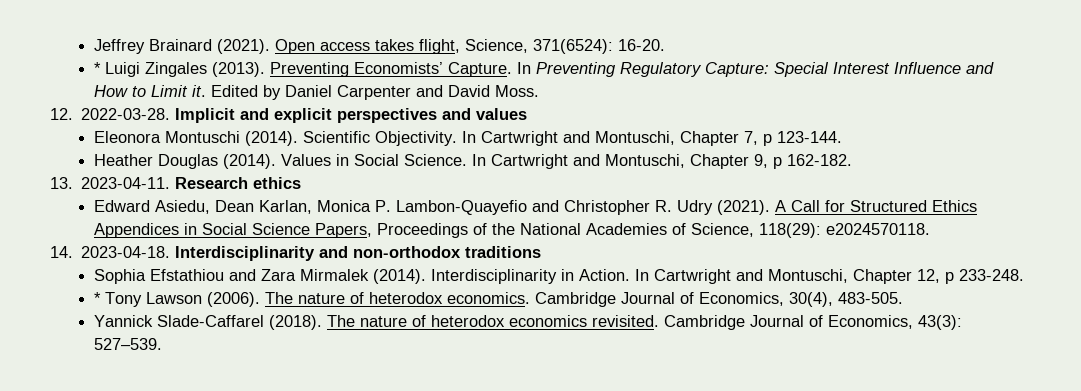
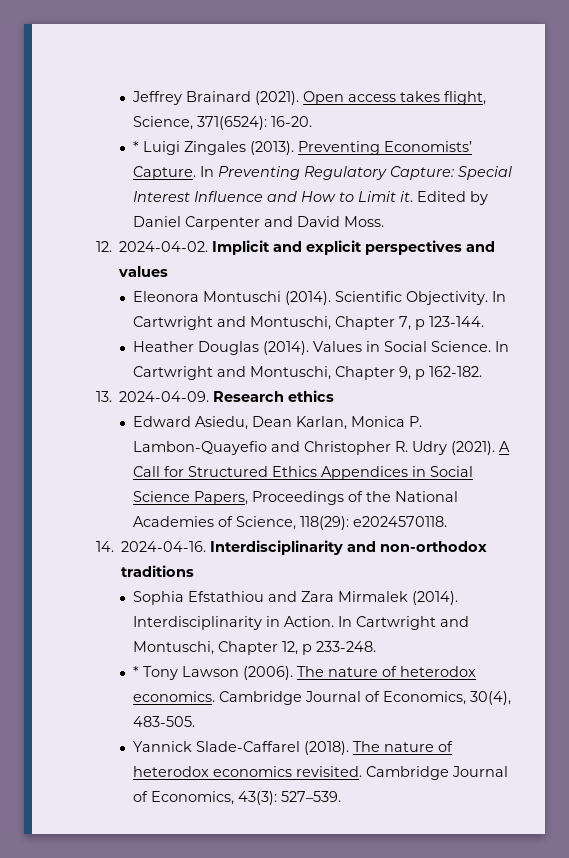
- 12. 2022-03-28.
+ 12. 2024-04-02.
- 13. 2023-04-11.
+ 13. 2024-04-09.
- 14. 2023-04-18.
+ 14. 2024-04-16.

